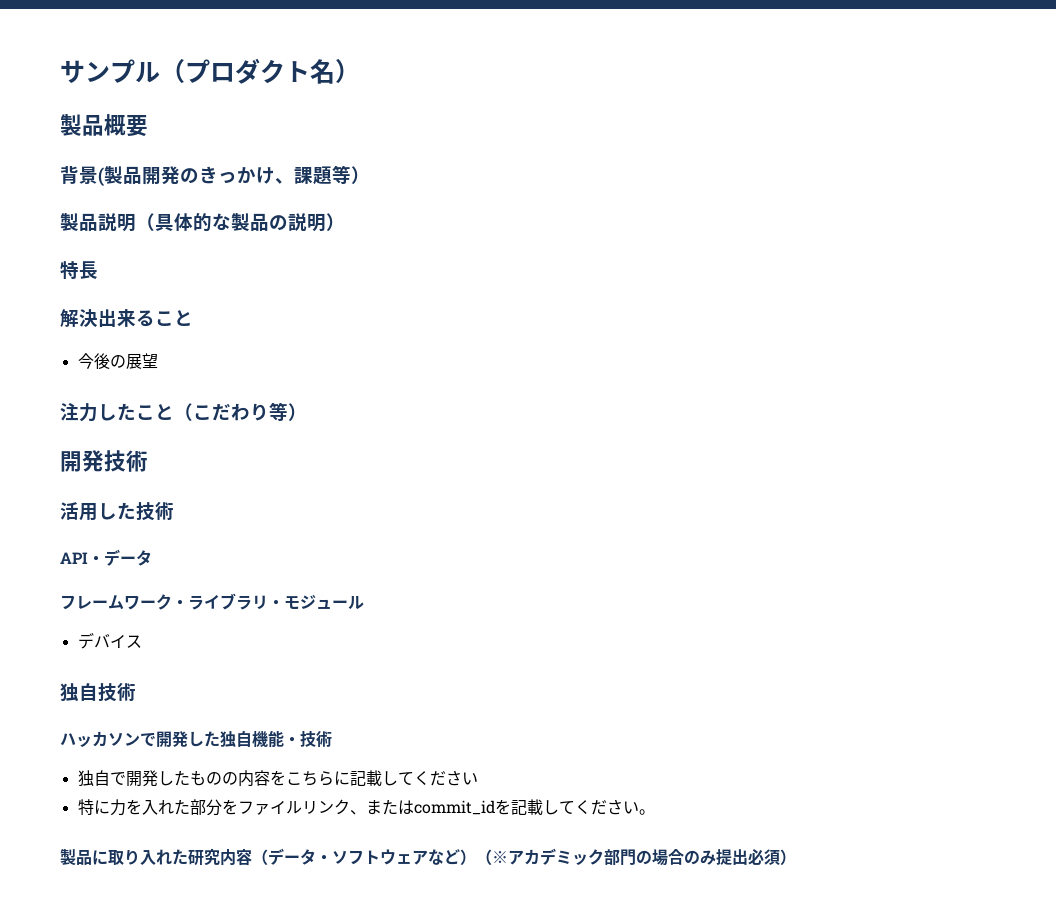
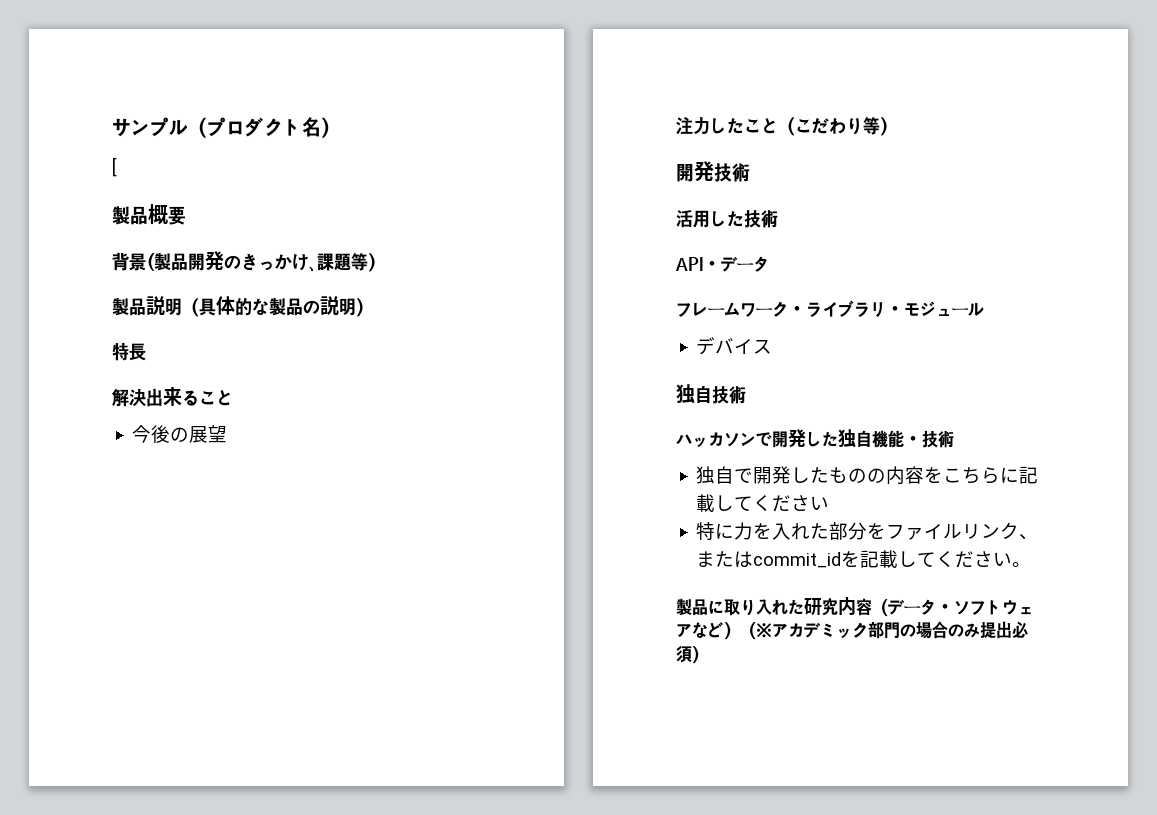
+ [

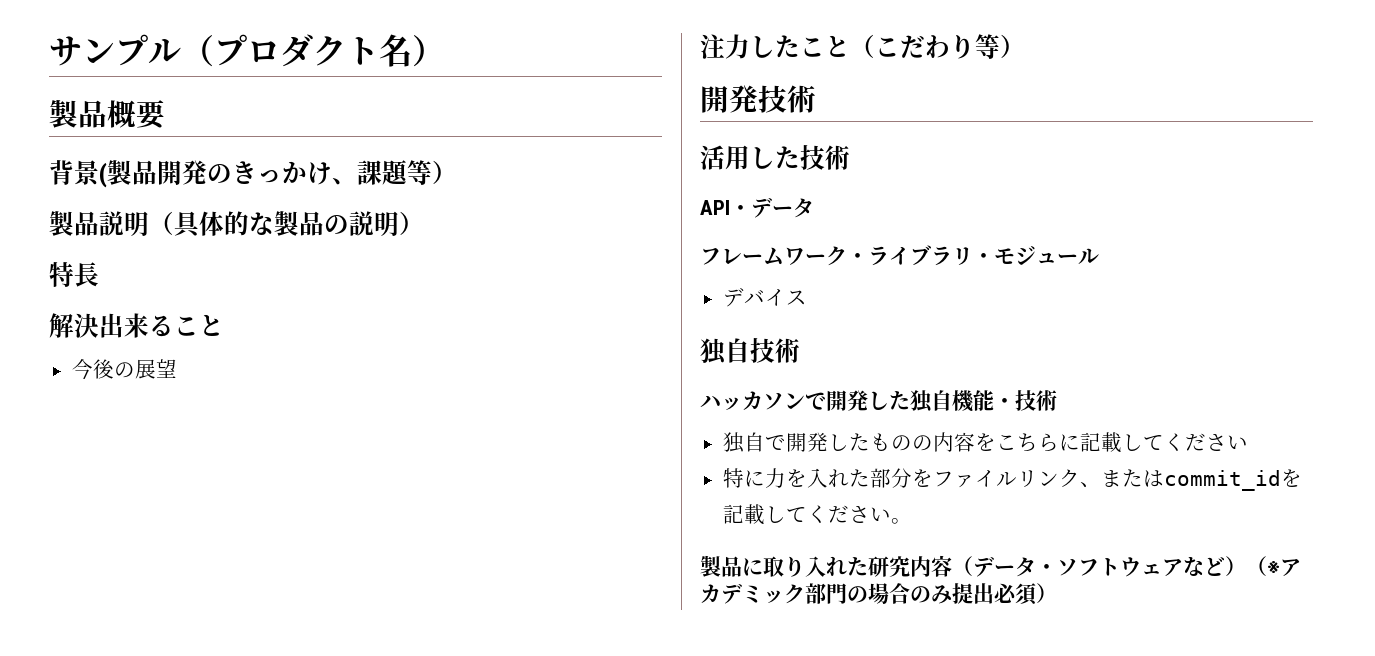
- [

